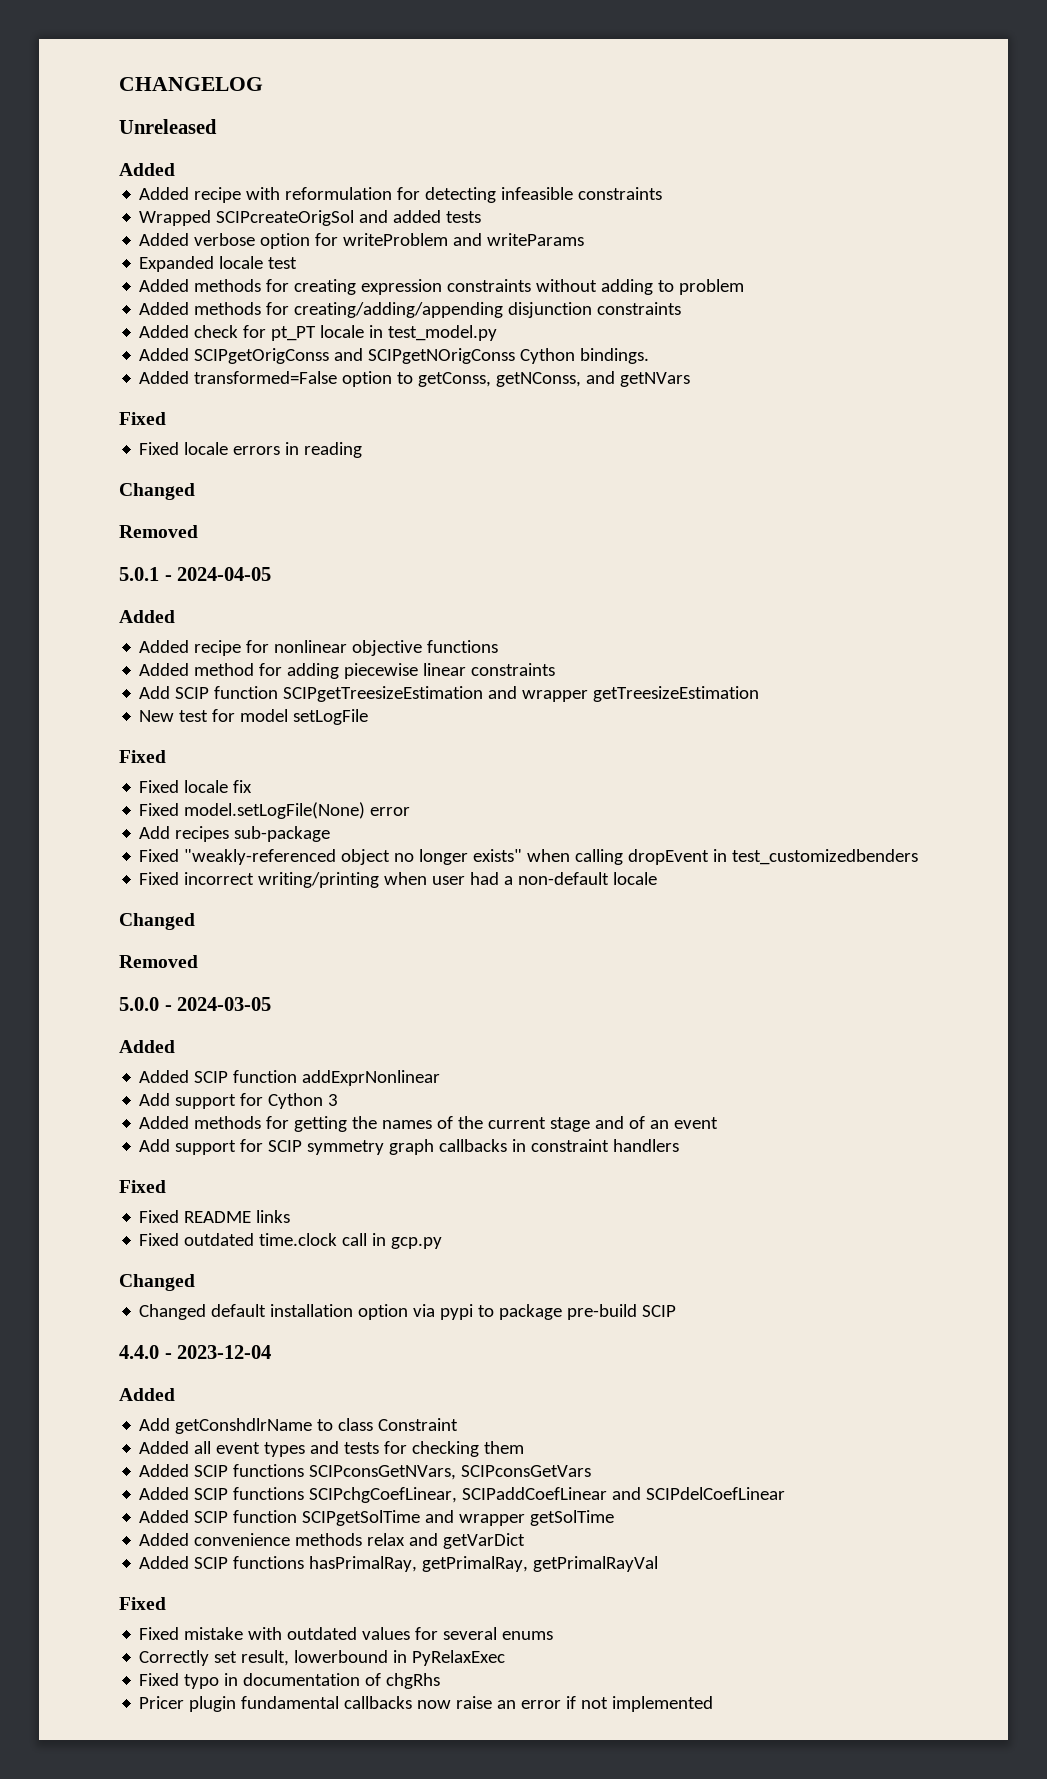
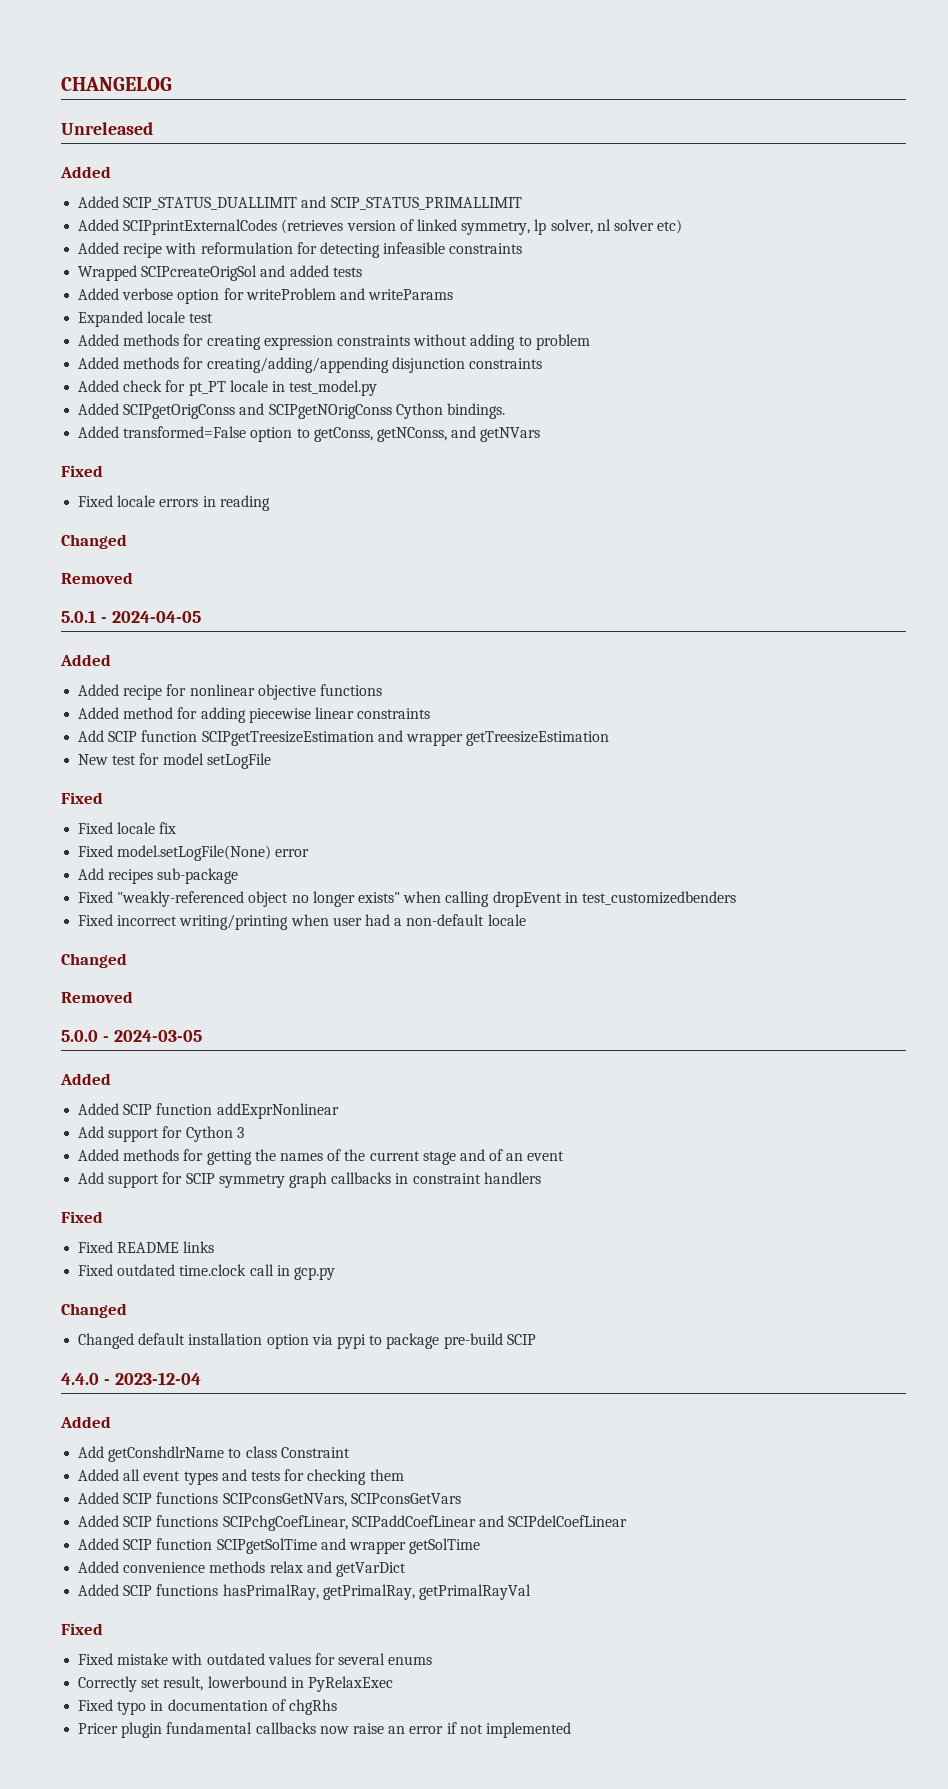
+ Added SCIP_STATUS_DUALLIMIT and SCIP_STATUS_PRIMALLIMIT
+ Added SCIPprintExternalCodes (retrieves version of linked symmetry, lp solver, nl solver etc)

